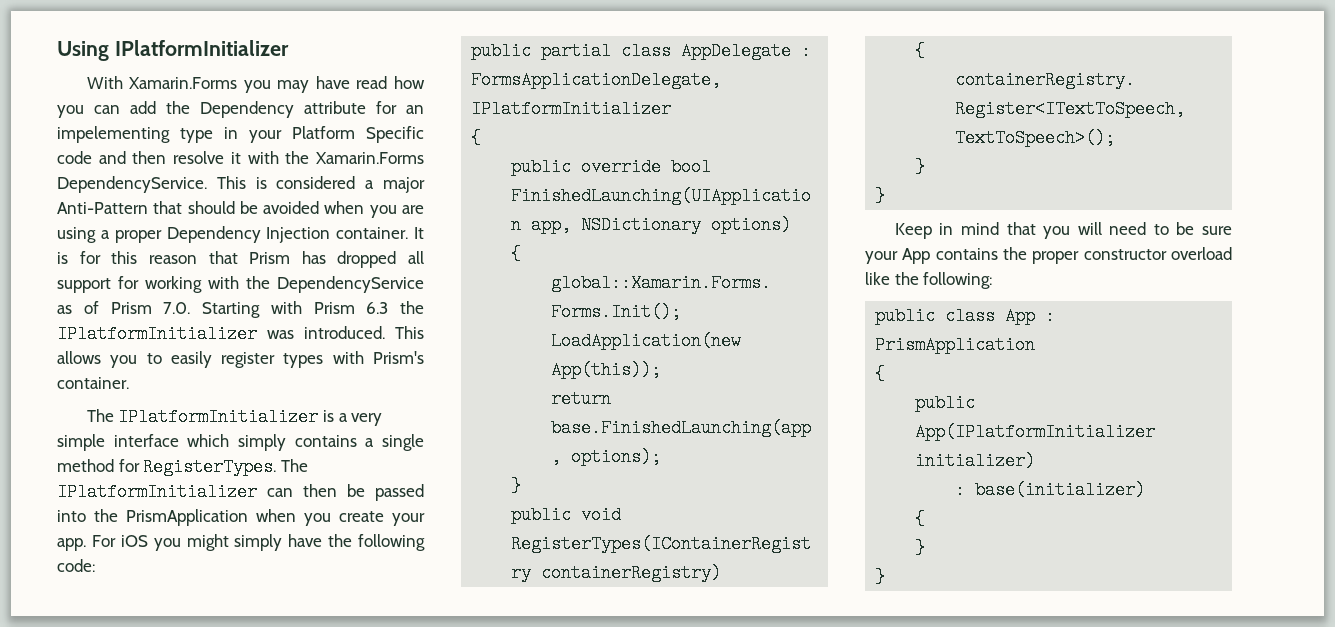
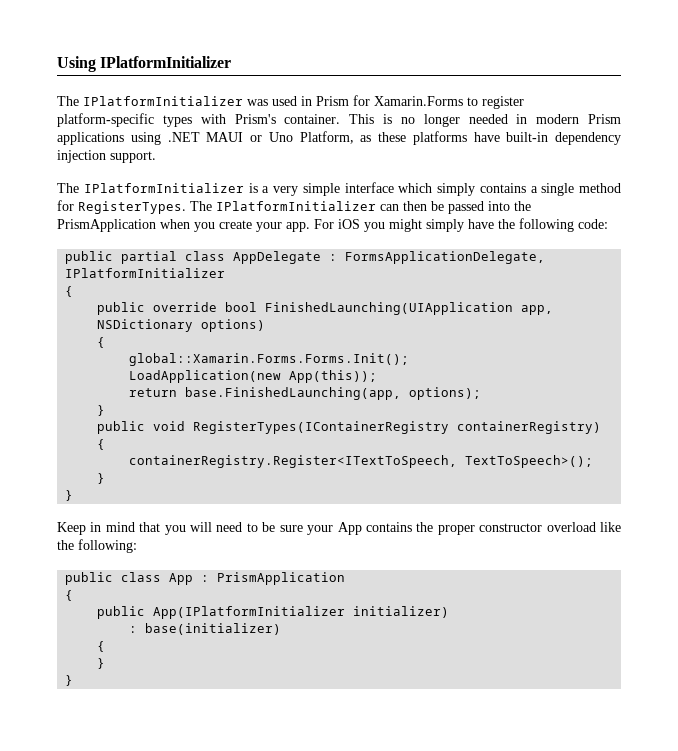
- With Xamarin.Forms you may have read how you can add the Dependency attribute for an impelementing type in your Platform Specific code and then resolve it with the Xamarin.Forms DependencyService. This is considered a major Anti-Pattern that should be avoided when you are using a proper Dependency Injection container. It is for this reason that Prism has dropped all support for working with the DependencyService as of Prism 7.0. Starting with Prism 6.3 the IPlatformInitializer was introduced. This allows you to easily register types with Prism's container.
+ The IPlatformInitializer was used in Prism for Xamarin.Forms to register platform-specific types with Prism's container. This is no longer needed in modern Prism applications using .NET MAUI or Uno Platform, as these platforms have built-in dependency injection support.

